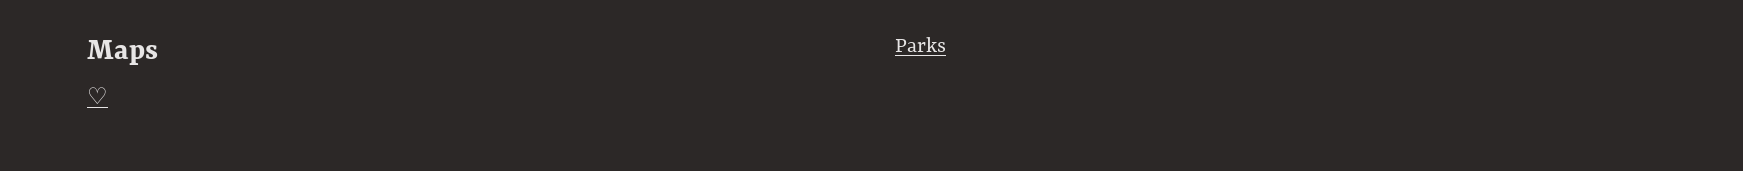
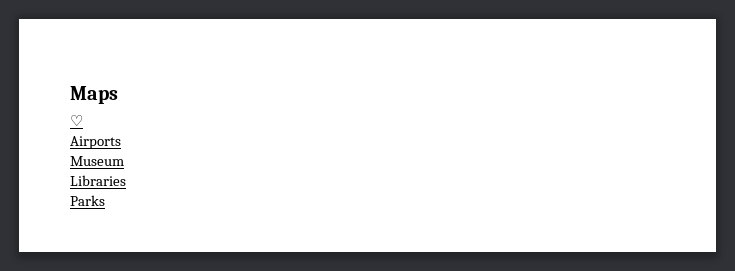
+ Airports
+ Museum
+ Libraries

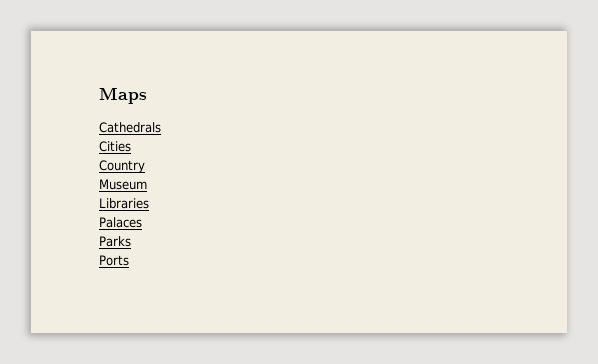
- ♡
- Airports
+ Cathedrals
+ Cities
+ Country
+ Palaces
+ Ports

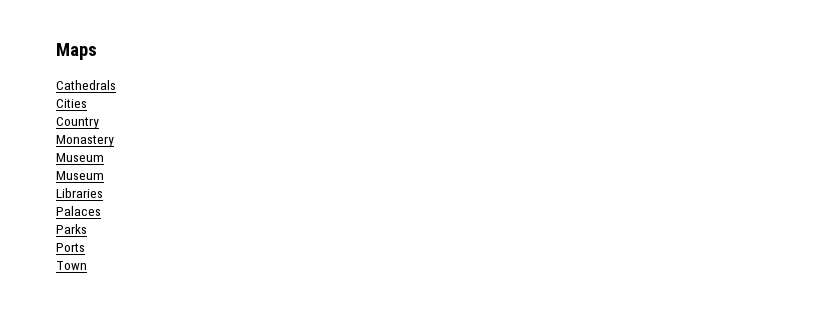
+ Monastery
+ Museum
+ Town

